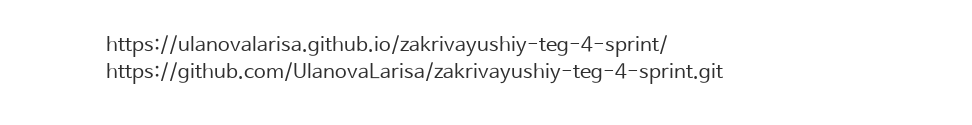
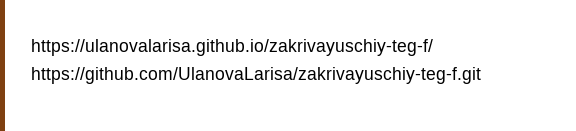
- https://ulanovalarisa.github.io/zakrivayushiy-teg-4-sprint/ https://github.com/UlanovaLarisa/zakrivayushiy-teg-4-sprint.git
+ https://ulanovalarisa.github.io/zakrivayuschiy-teg-f/ https://github.com/UlanovaLarisa/zakrivayuschiy-teg-f.git

